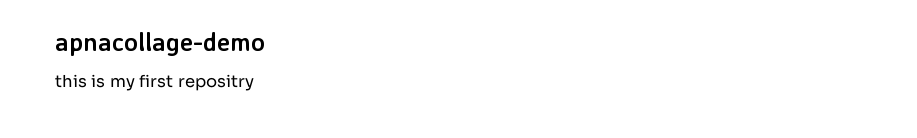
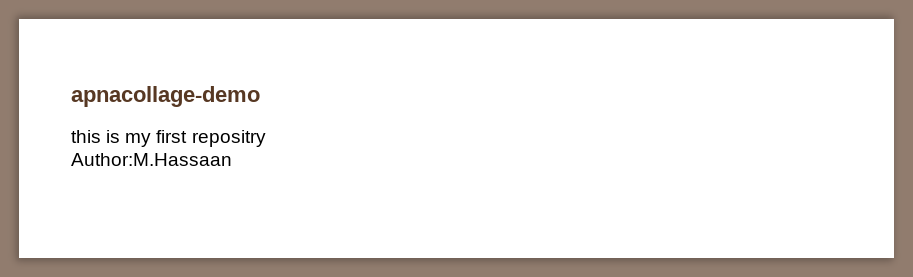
+ Author:M.Hassaan

